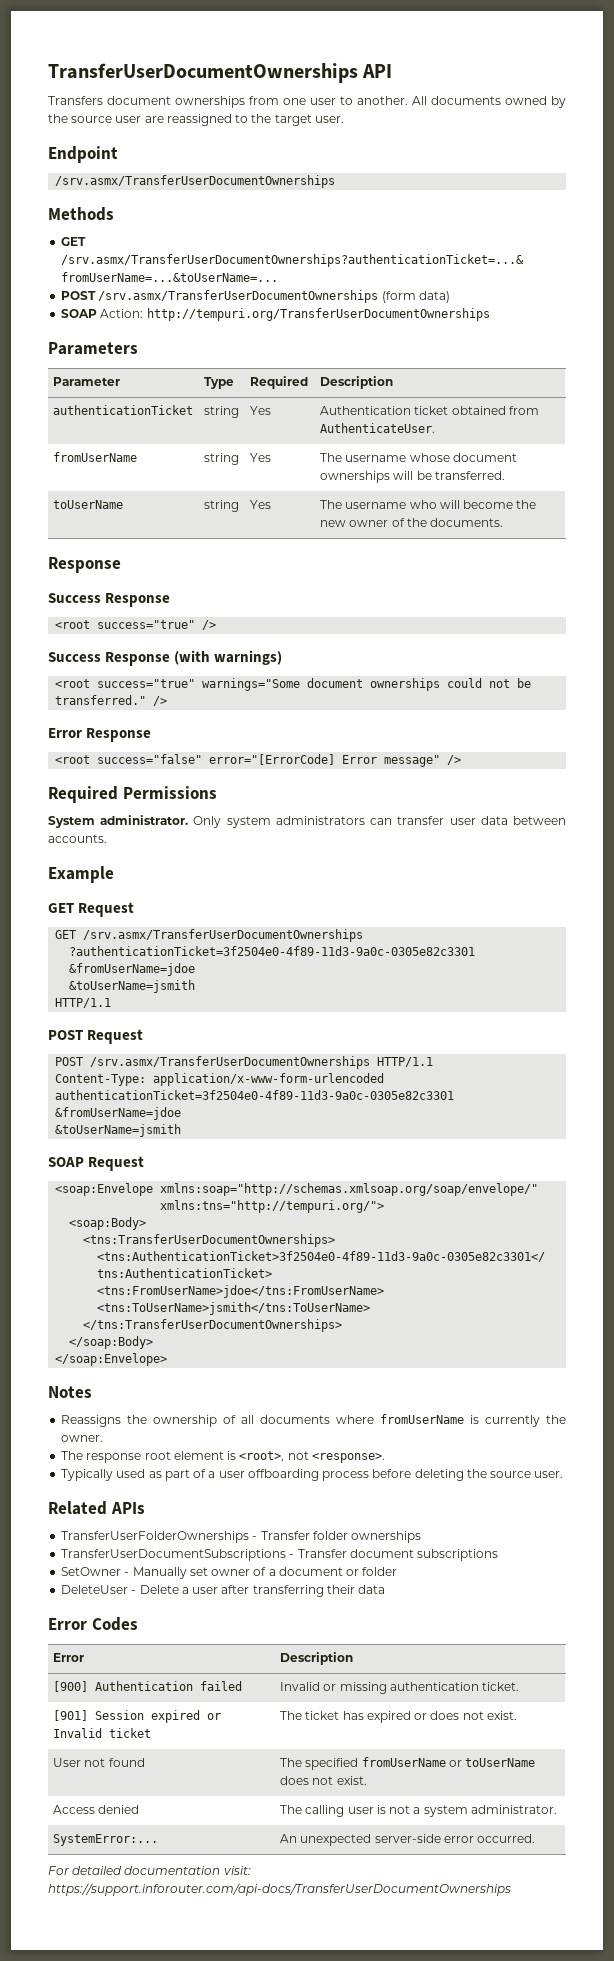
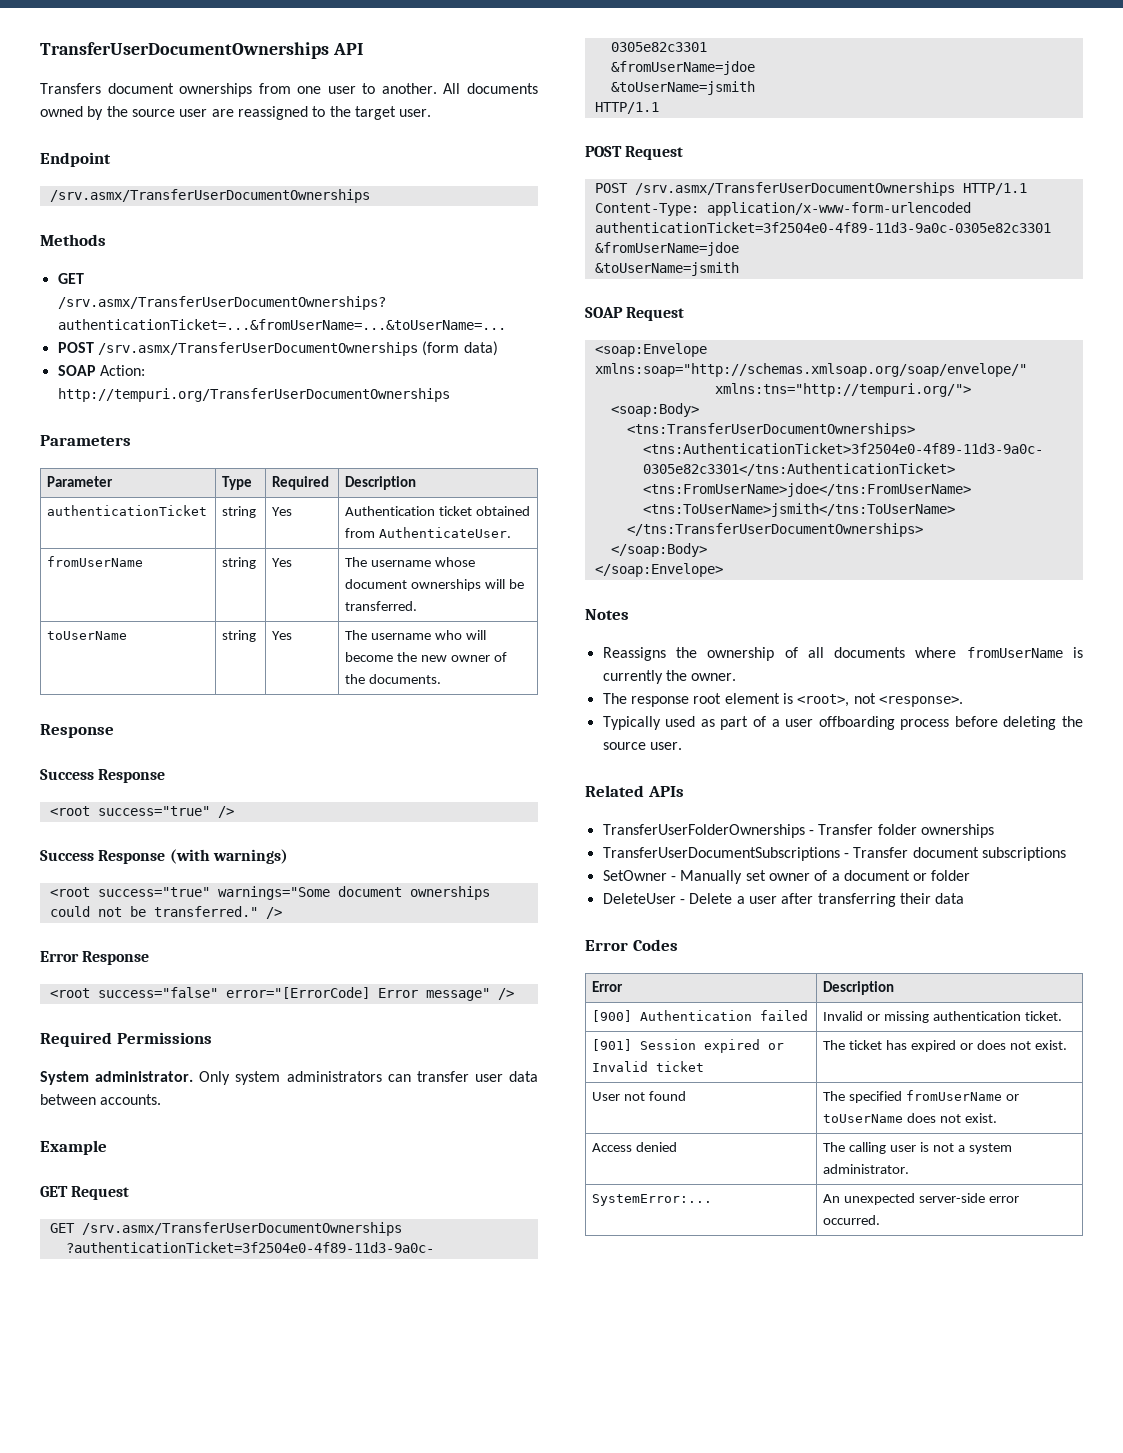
- For detailed documentation visit: https://support.inforouter.com/api-docs/TransferUserDocumentOwnerships

